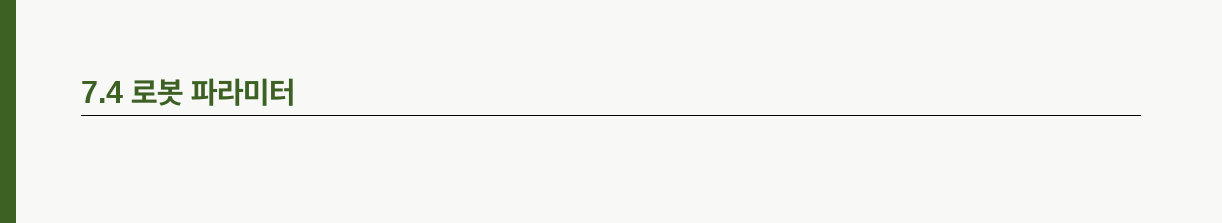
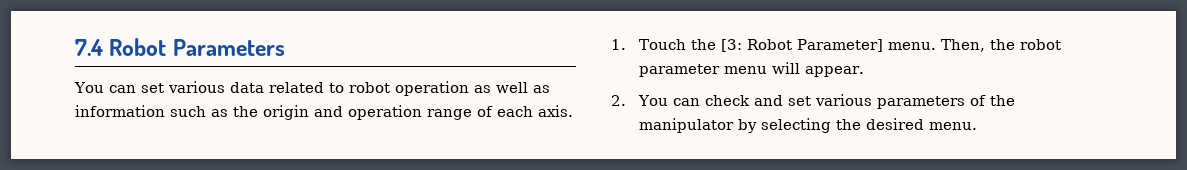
- 7.4 로봇 파라미터
+ 7.4 Robot Parameters
+ You can set various data related to robot operation as well as information such as the origin and operation range of each axis.
+ 1. Touch the [3: Robot Parameter] menu. Then, the robot parameter menu will appear.
+ 2. You can check and set various parameters of the manipulator by selecting the desired menu.

